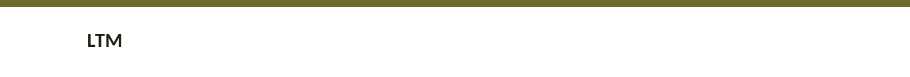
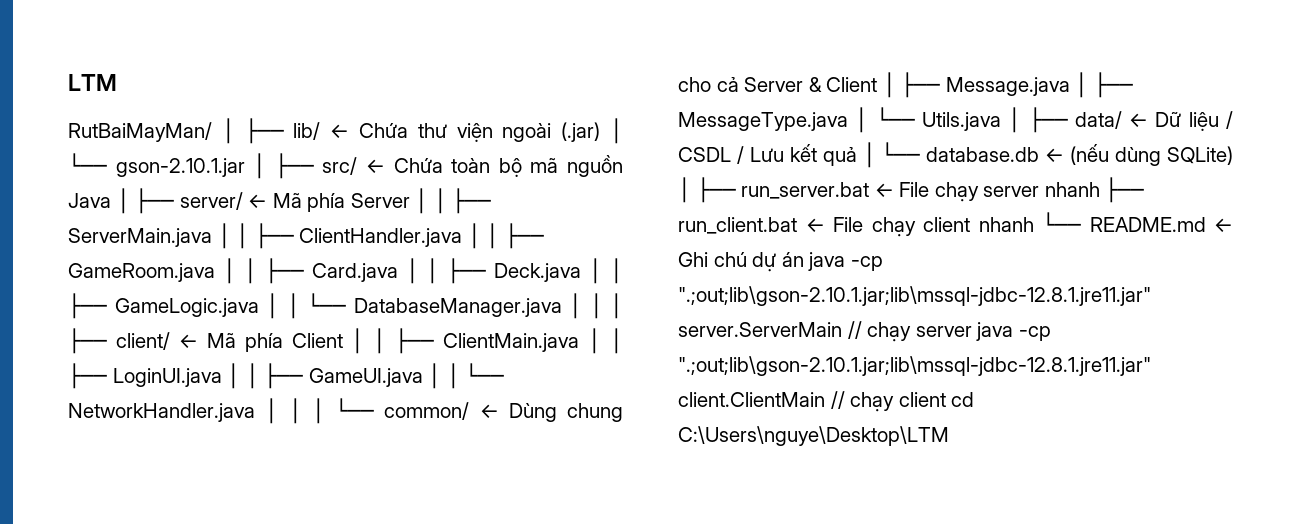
+ RutBaiMayMan/ │ ├── lib/ ← Chứa thư viện ngoài (.jar) │ └── gson-2.10.1.jar │ ├── src/ ← Chứa toàn bộ mã nguồn Java │ ├── server/ ← Mã phía Server │ │ ├── ServerMain.java │ │ ├── ClientHandler.java │ │ ├── GameRoom.java │ │ ├── Card.java │ │ ├── Deck.java │ │ ├── GameLogic.java │ │ └── DatabaseManager.java │ │ │ ├── client/ ← Mã phía Client │ │ ├── ClientMain.java │ │ ├── LoginUI.java │ │ ├── GameUI.java │ │ └── NetworkHandler.java │ │ │ └── common/ ← Dùng chung cho cả Server & Client │ ├── Message.java │ ├── MessageType.java │ └── Utils.java │ ├── data/ ← Dữ liệu / CSDL / Lưu kết quả │ └── database.db ← (nếu dùng SQLite) │ ├── run_server.bat ← File chạy server nhanh ├── run_client.bat ← File chạy client nhanh └── README.md ← Ghi chú dự án java -cp ".;out;lib\gson-2.10.1.jar;lib\mssql-jdbc-12.8.1.jre11.jar" server.ServerMain // chạy server java -cp ".;out;lib\gson-2.10.1.jar;lib\mssql-jdbc-12.8.1.jre11.jar" client.ClientMain // chạy client cd C:\Users\nguye\Desktop\LTM

